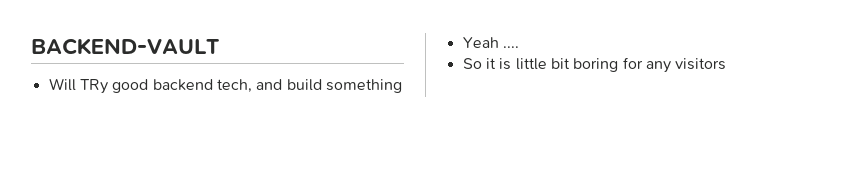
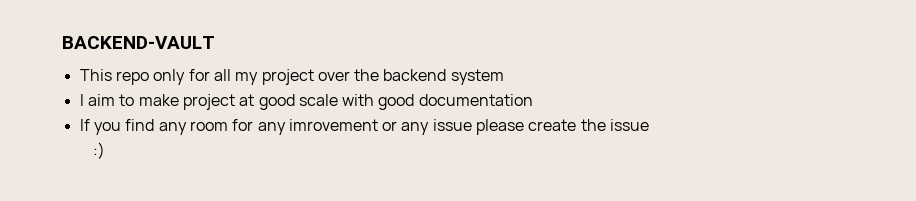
- Will TRy good backend tech, and build something
- Yeah ....
- So it is little bit boring for any visitors
+ This repo only for all my project over the backend system
+ I aim to make project at good scale with good documentation
+ If you find any room for any imrovement or any issue please create the issue
+ :)

